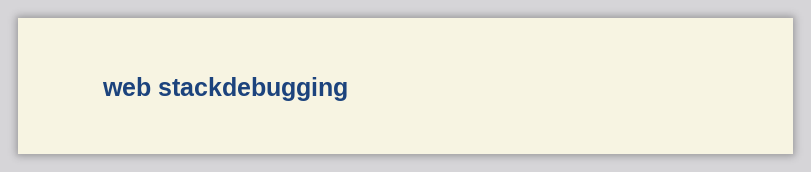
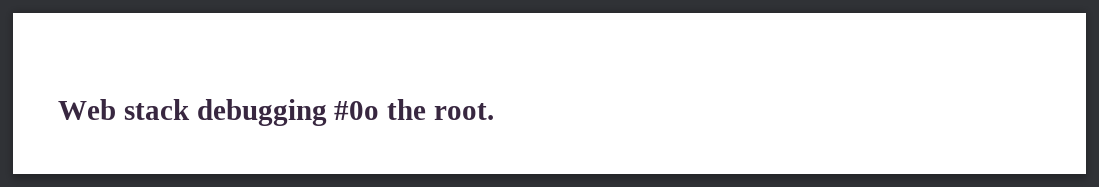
- web stackdebugging
+ Web stack debugging #0o the root.

